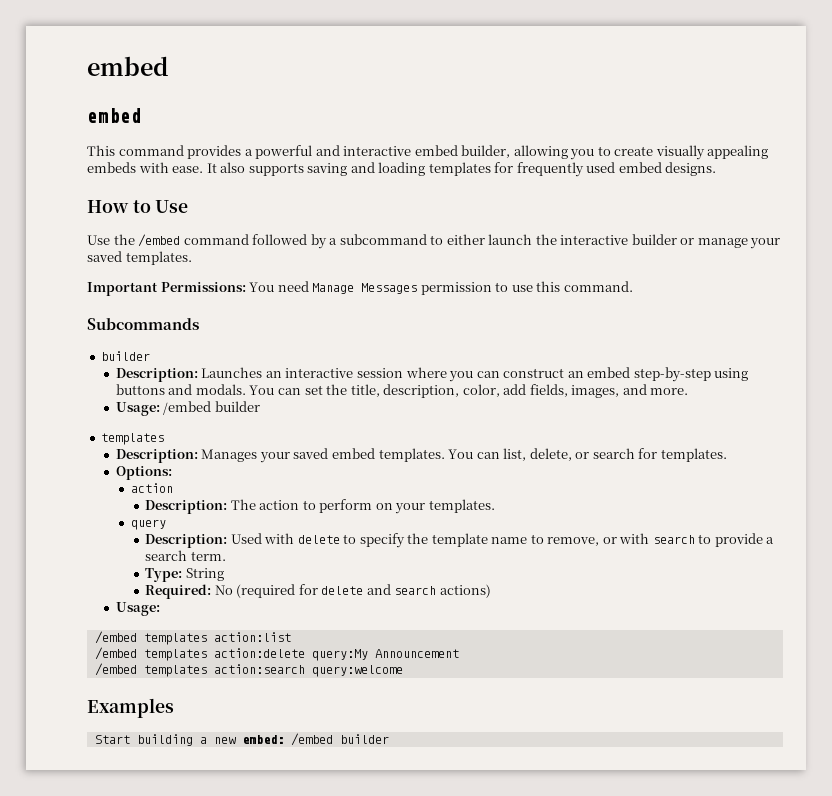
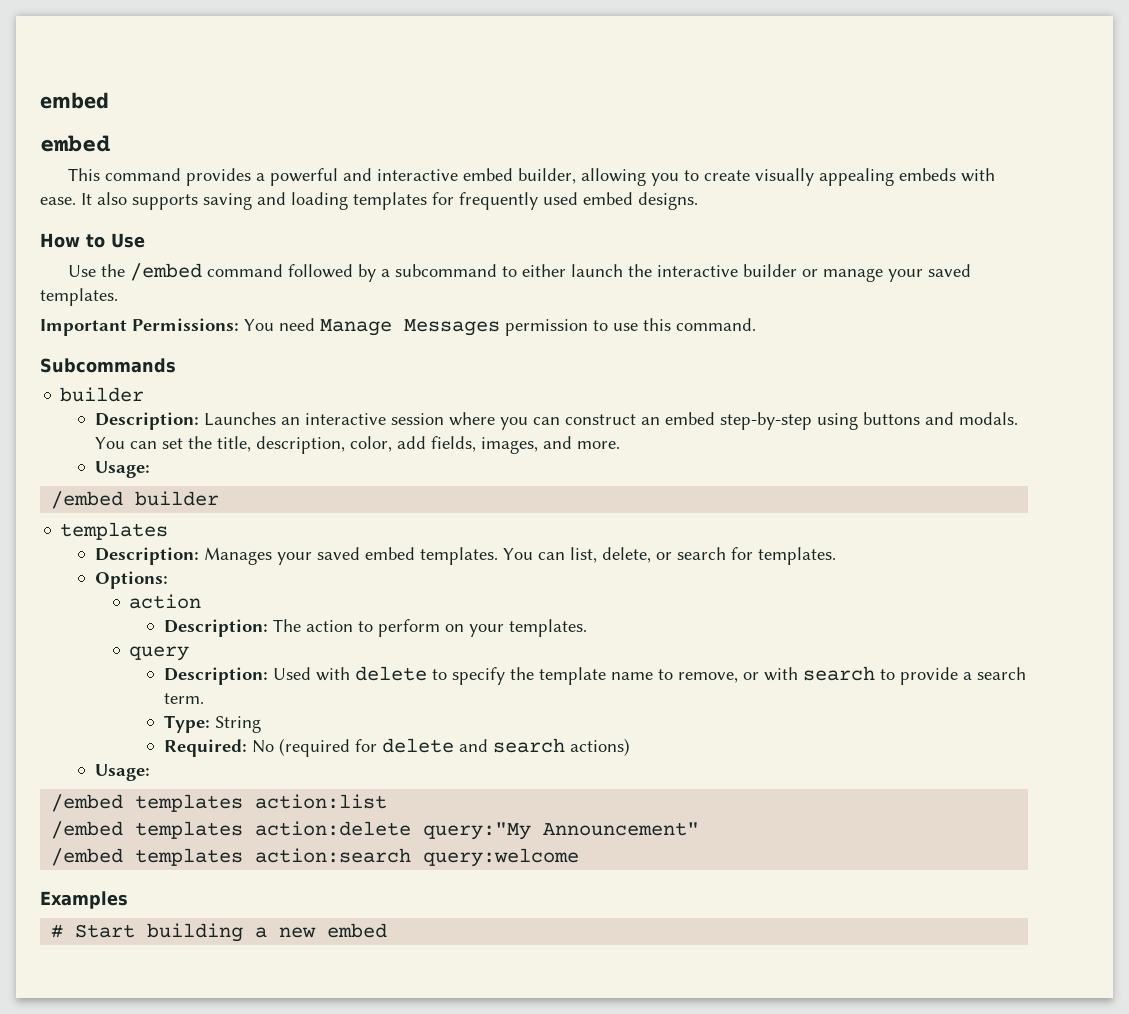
  You can set the title, description, color, add fields, images, and more.
- Usage: /embed builder
+ Usage:
+ /embed builder
- /embed templates action:delete query:My Announcement
+ /embed templates action:delete query:"My Announcement"
- Start building a new embed: /embed builder
+ # Start building a new embed

